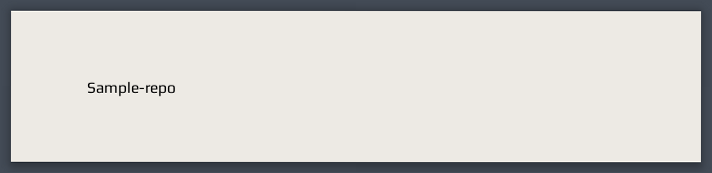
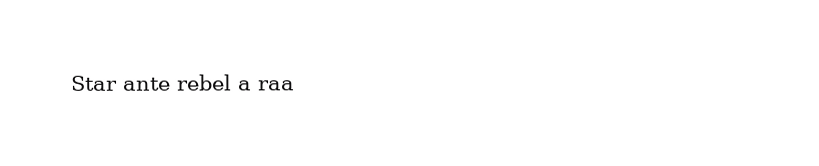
- Sample-repo
+ Star ante rebel a raa

